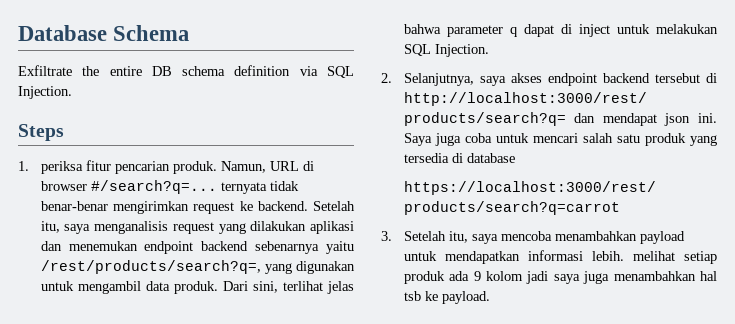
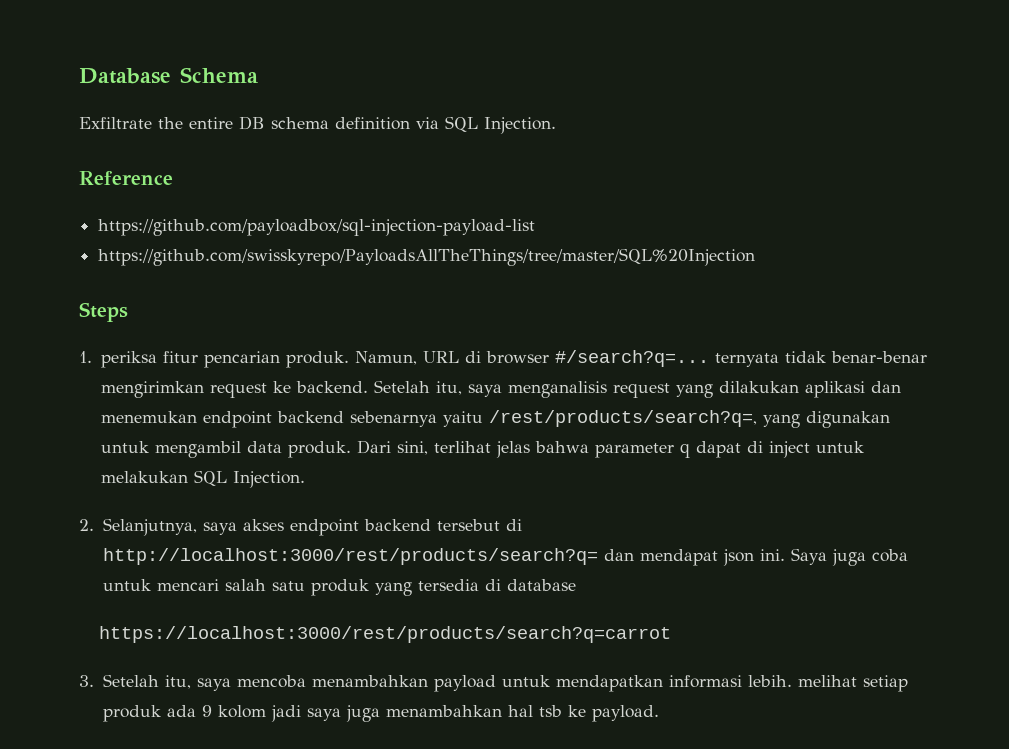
+ Reference
+ https://github.com/payloadbox/sql-injection-payload-list
+ https://github.com/swisskyrepo/PayloadsAllTheThings/tree/master/SQL%20Injection

